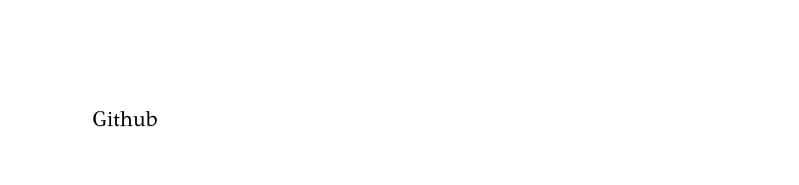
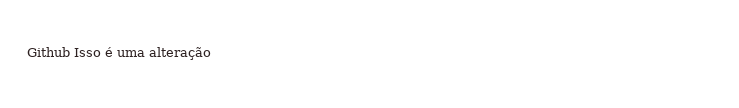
- Github
+ Github Isso é uma alteração

